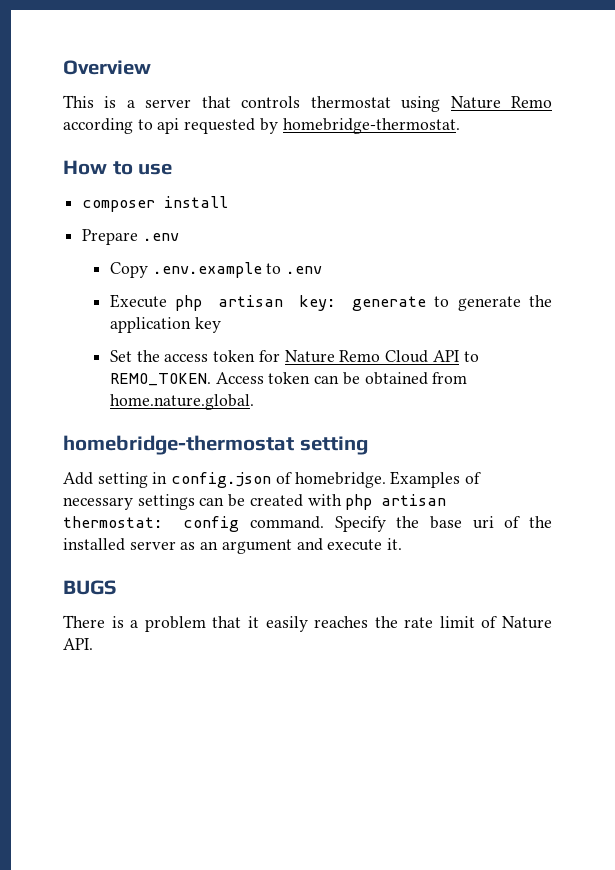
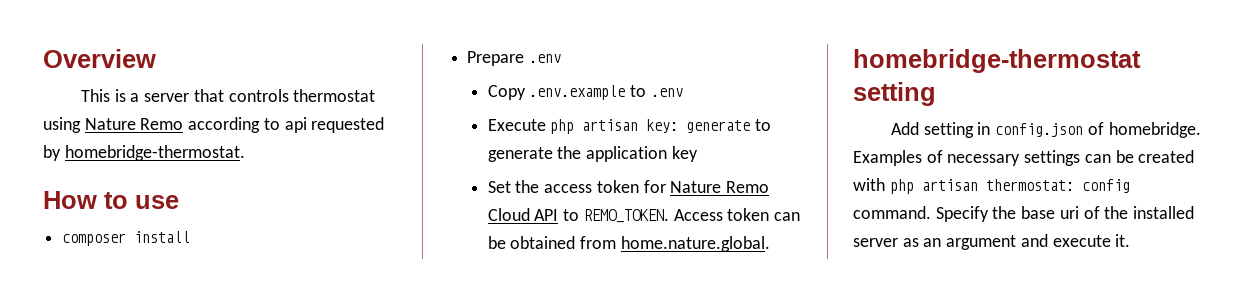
- BUGS
- There is a problem that it easily reaches the rate limit of Nature API.

